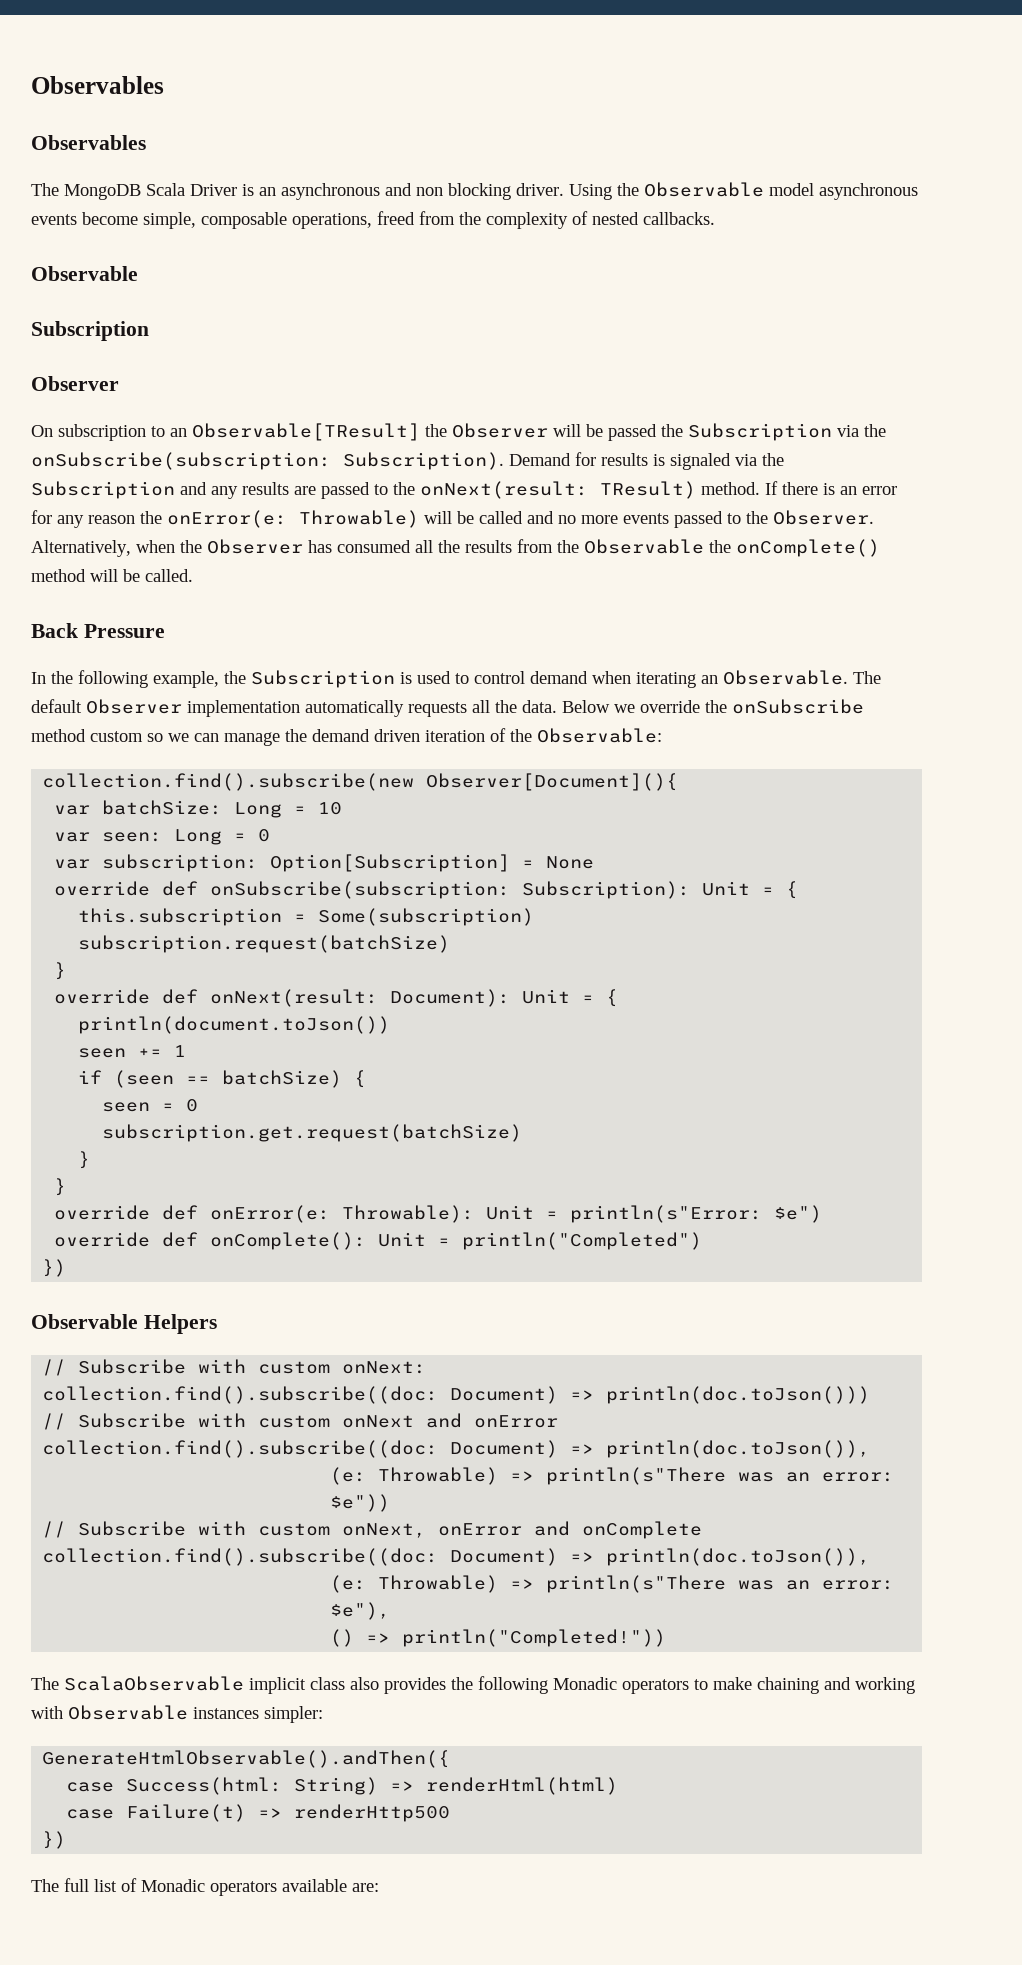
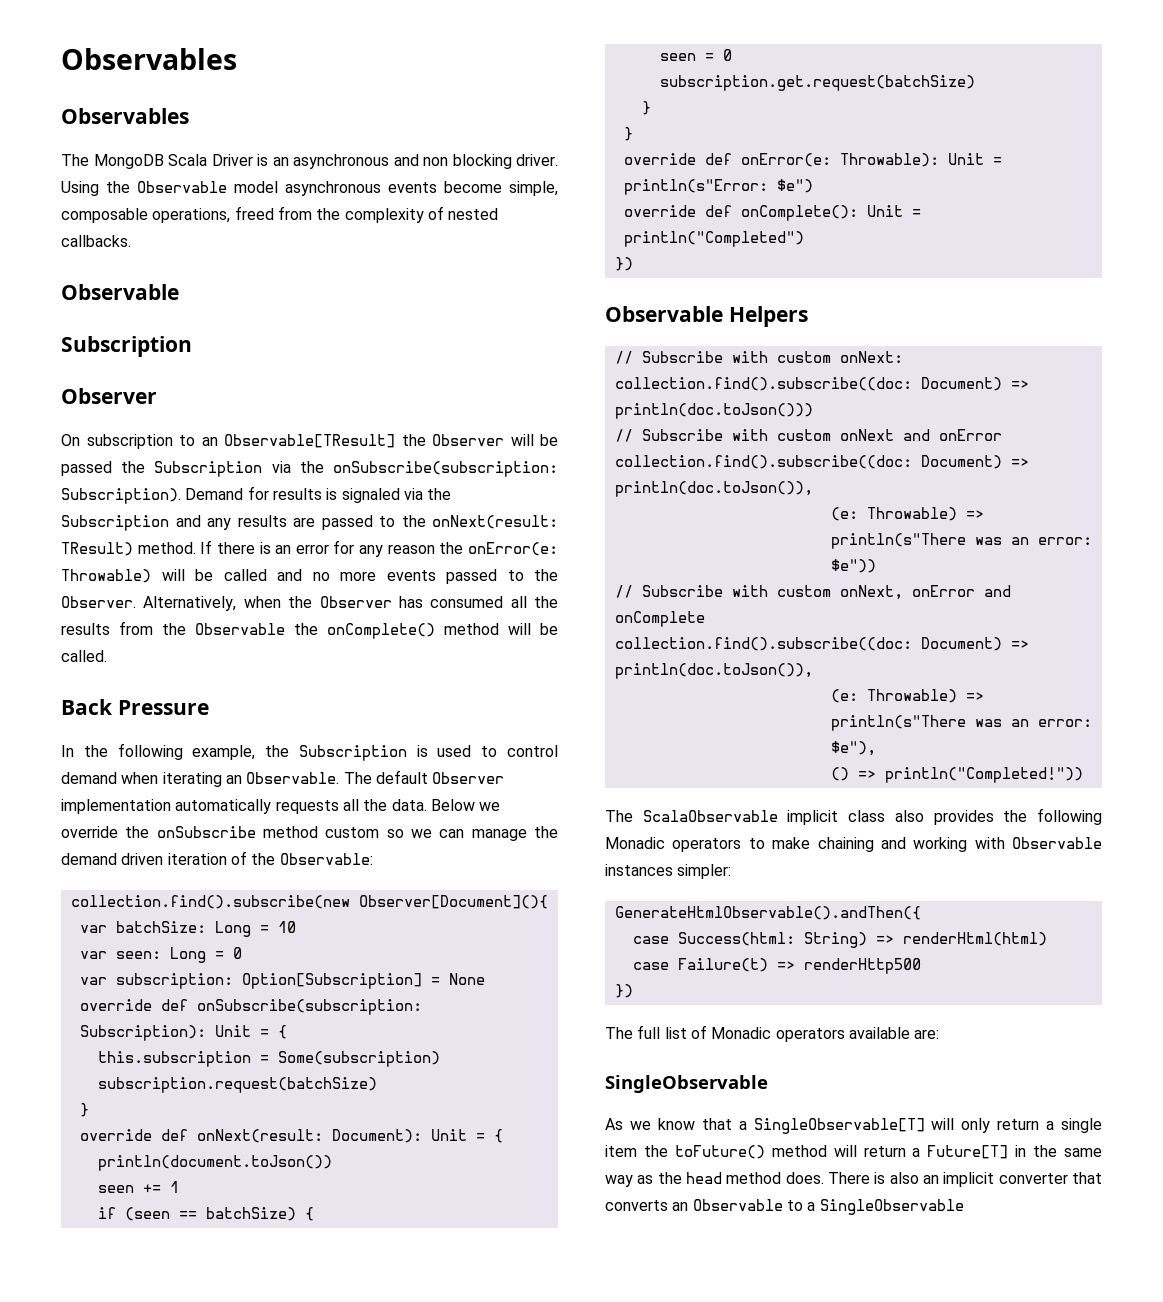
  The full list of Monadic operators available are:
+ SingleObservable
+ As we know that a SingleObservable[T] will only return a single item the toFuture() method will return a Future[T] in the same way as the head method does. There is also an implicit converter that converts an Observable to a SingleObservable

